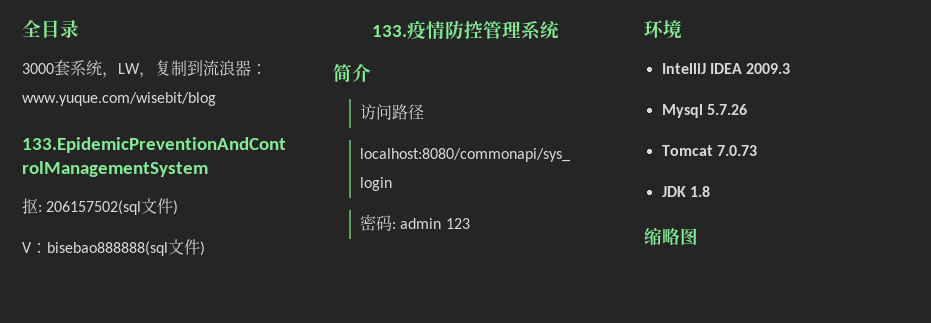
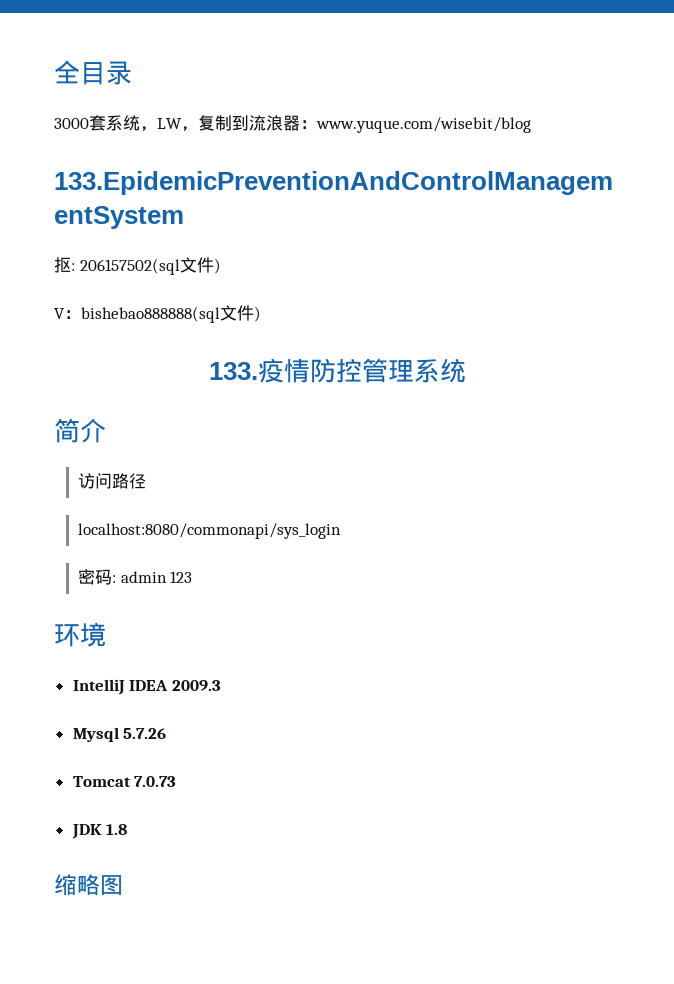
- V：bisebao888888(sql文件)
+ V：bishebao888888(sql文件)

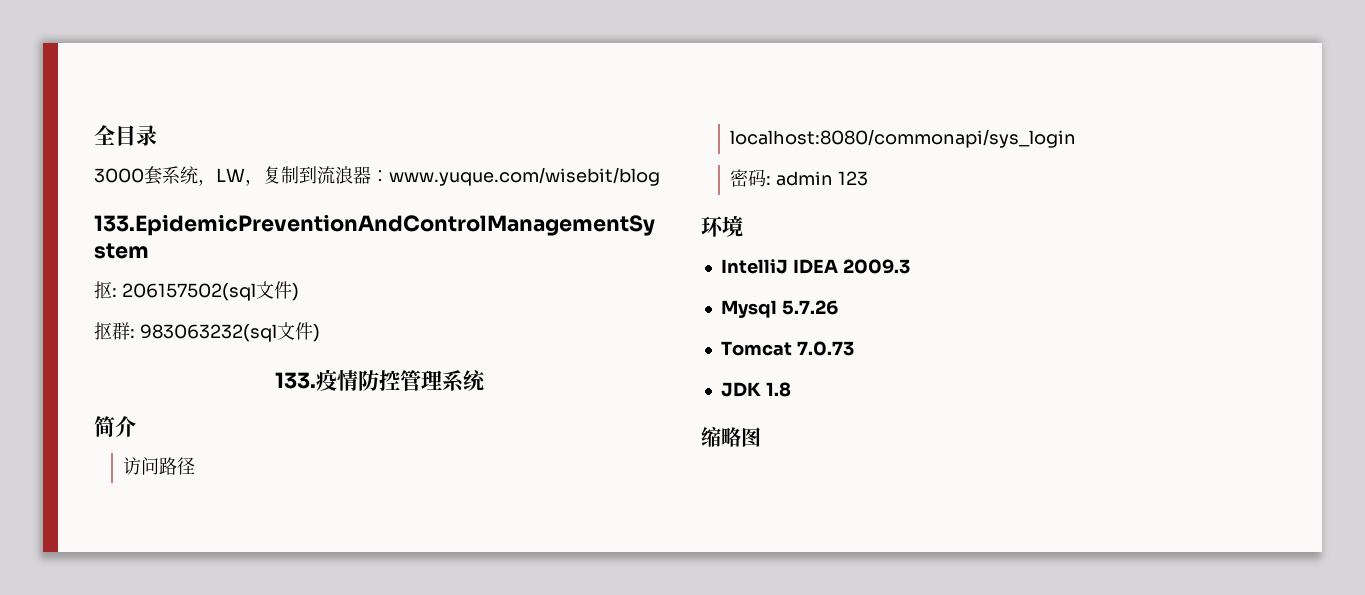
- V：bishebao888888(sql文件)
+ 抠群: 983063232(sql文件)

